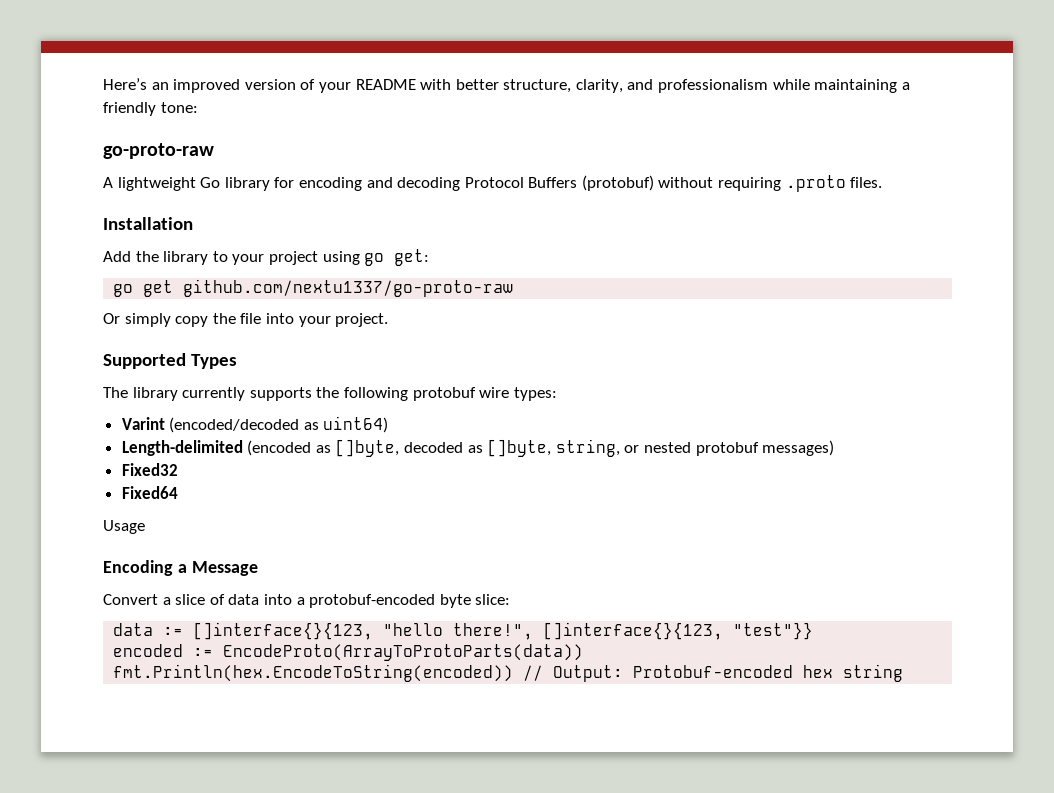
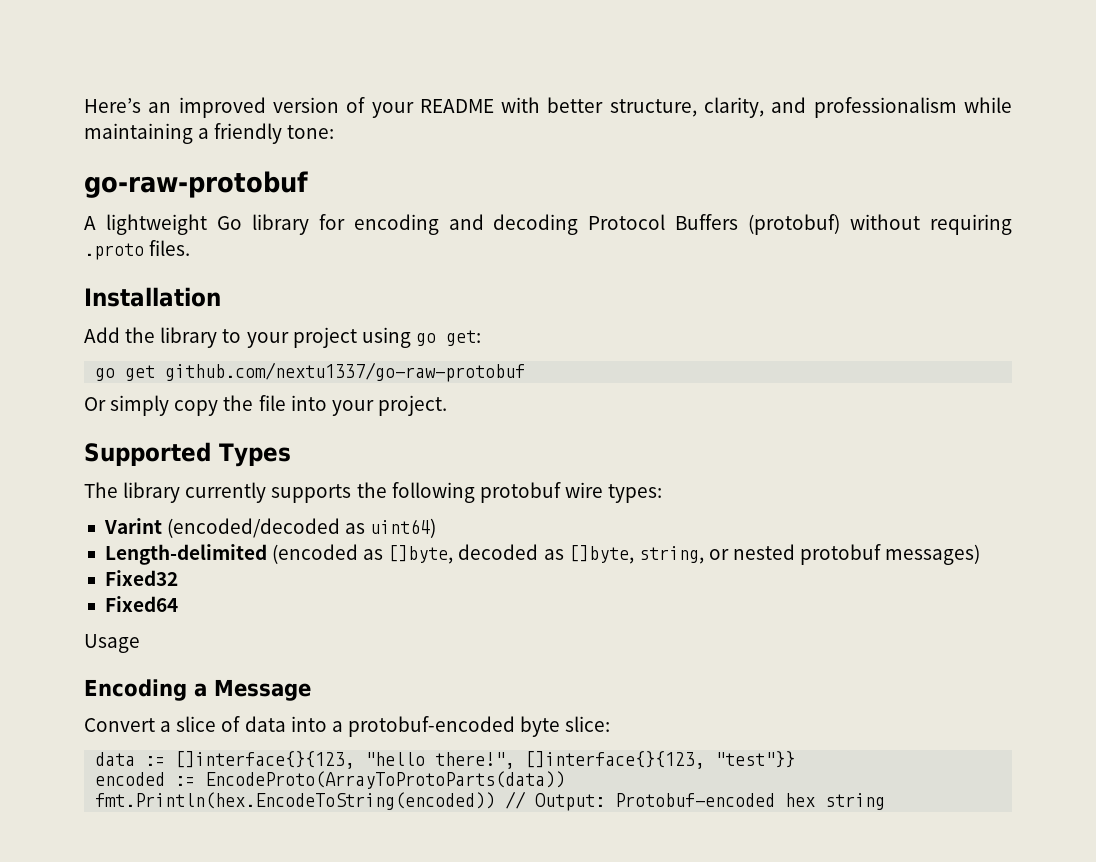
- go-proto-raw
+ go-raw-protobuf
- go get github.com/nextu1337/go-proto-raw
+ go get github.com/nextu1337/go-raw-protobuf

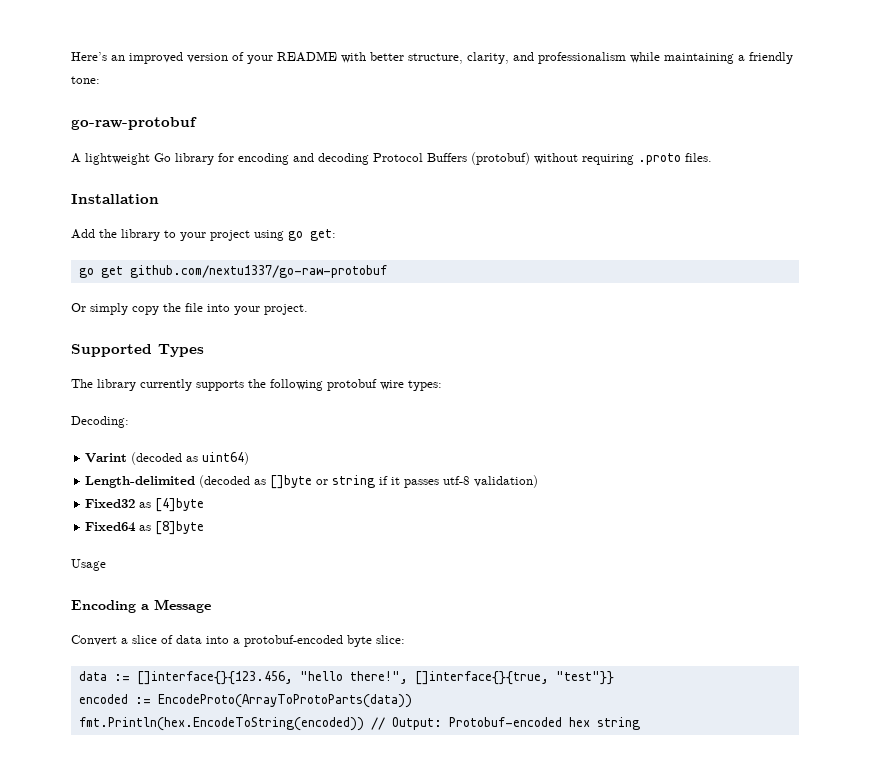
+ Decoding:
- Varint (encoded/decoded as uint64)
+ Varint (decoded as uint64)
- Length-delimited (encoded as []byte, decoded as []byte, string, or nested protobuf messages)
+ Length-delimited (decoded as []byte or string if it passes utf-8 validation)
- Fixed32
+ Fixed32 as [4]byte
- Fixed64
+ Fixed64 as [8]byte
- data := []interface{}{123, "hello there!", []interface{}{123, "test"}}
+ data := []interface{}{123.456, "hello there!", []interface{}{true, "test"}}

